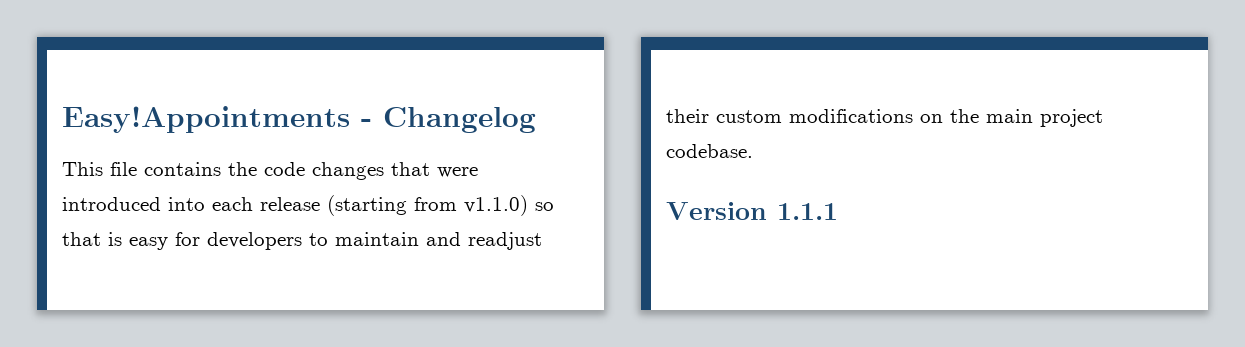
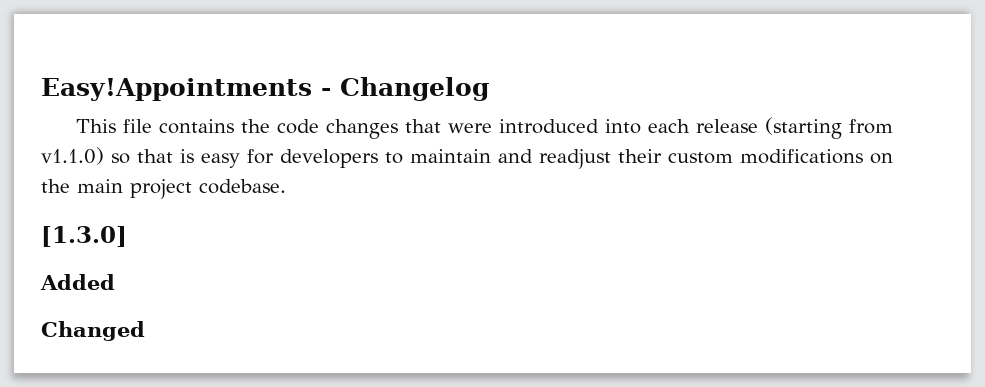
- Version 1.1.1
+ [1.3.0]
+ Added
+ Changed

